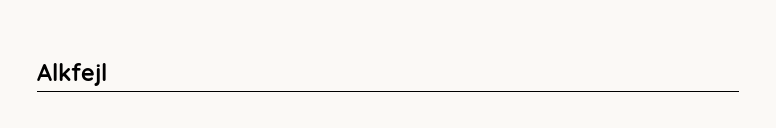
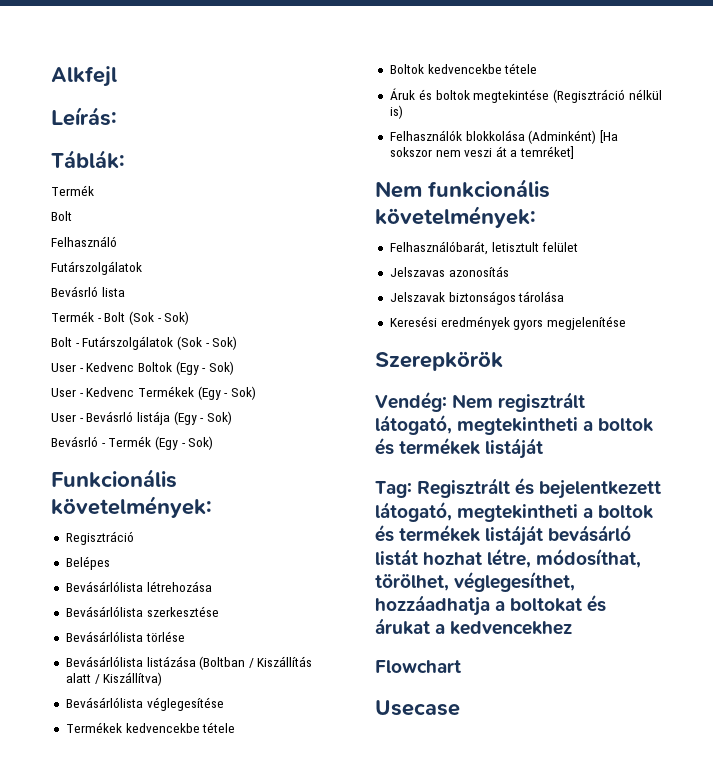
+ Leírás:
+ Táblák:
+ Termék
+ Bolt
+ Felhasználó
+ Futárszolgálatok
+ Bevásrló lista
+ Termék - Bolt (Sok - Sok)
+ Bolt - Futárszolgálatok (Sok - Sok)
+ User - Kedvenc Boltok (Egy - Sok)
+ User - Kedvenc Termékek (Egy - Sok)
+ User - Bevásrló listája (Egy - Sok)
+ Bevásrló - Termék (Egy - Sok)
+ Funkcionális követelmények:
+ Regisztráció
+ Belépes
+ Bevásárlólista létrehozása
+ Bevásárlólista szerkesztése
+ Bevásárlólista törlése
+ Bevásárlólista listázása (Boltban / Kiszállítás alatt / Kiszállítva)
+ Bevásárlólista véglegesítése
+ Termékek kedvencekbe tétele
+ Boltok kedvencekbe tétele
+ Áruk és boltok megtekintése (Regisztráció nélkül is)
+ Felhasználók blokkolása (Adminként) [Ha sokszor nem veszi át a temréket]
+ Nem funkcionális követelmények:
+ Felhasználóbarát, letisztult felület
+ Jelszavas azonosítás
+ Jelszavak biztonságos tárolása
+ Keresési eredmények gyors megjelenítése
+ Szerepkörök
+ Vendég: Nem regisztrált látogató, megtekintheti a boltok és termékek listáját
+ Tag: Regisztrált és bejelentkezett látogató, megtekintheti a boltok és termékek listáját bevásárló listát hozhat létre, módosíthat, törölhet, véglegesíthet, hozzáadhatja a boltokat és árukat a kedvencekhez
+ Flowchart
+ Usecase

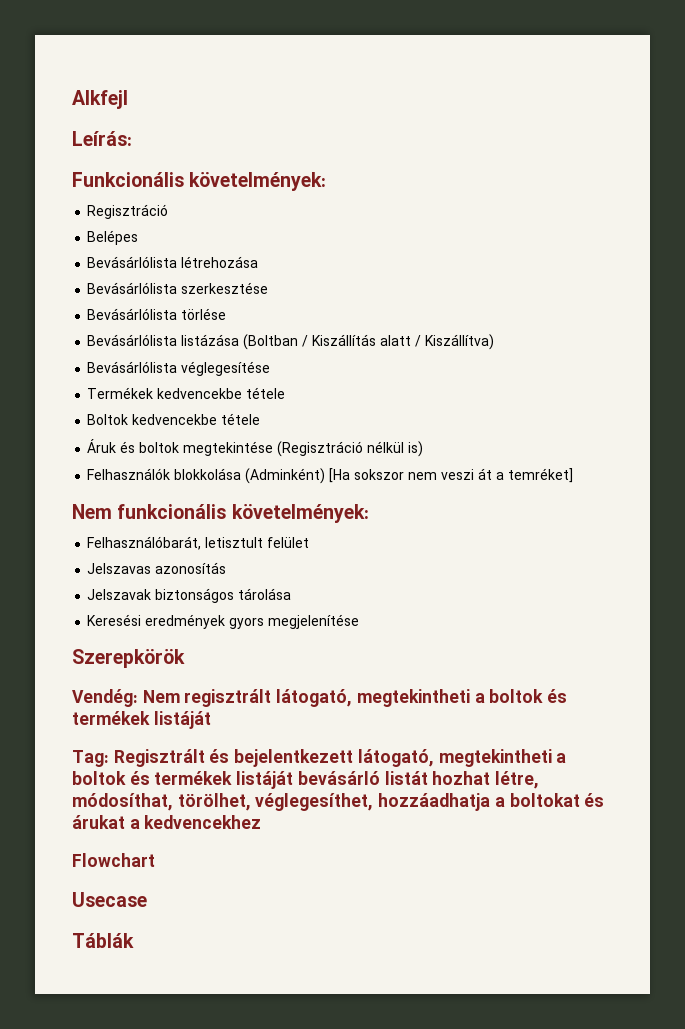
- Táblák:
- Termék
- Bolt
- Felhasználó
- Futárszolgálatok
- Bevásrló lista
- Termék - Bolt (Sok - Sok)
- Bolt - Futárszolgálatok (Sok - Sok)
- User - Kedvenc Boltok (Egy - Sok)
- User - Kedvenc Termékek (Egy - Sok)
- User - Bevásrló listája (Egy - Sok)
- Bevásrló - Termék (Egy - Sok)
+ Táblák

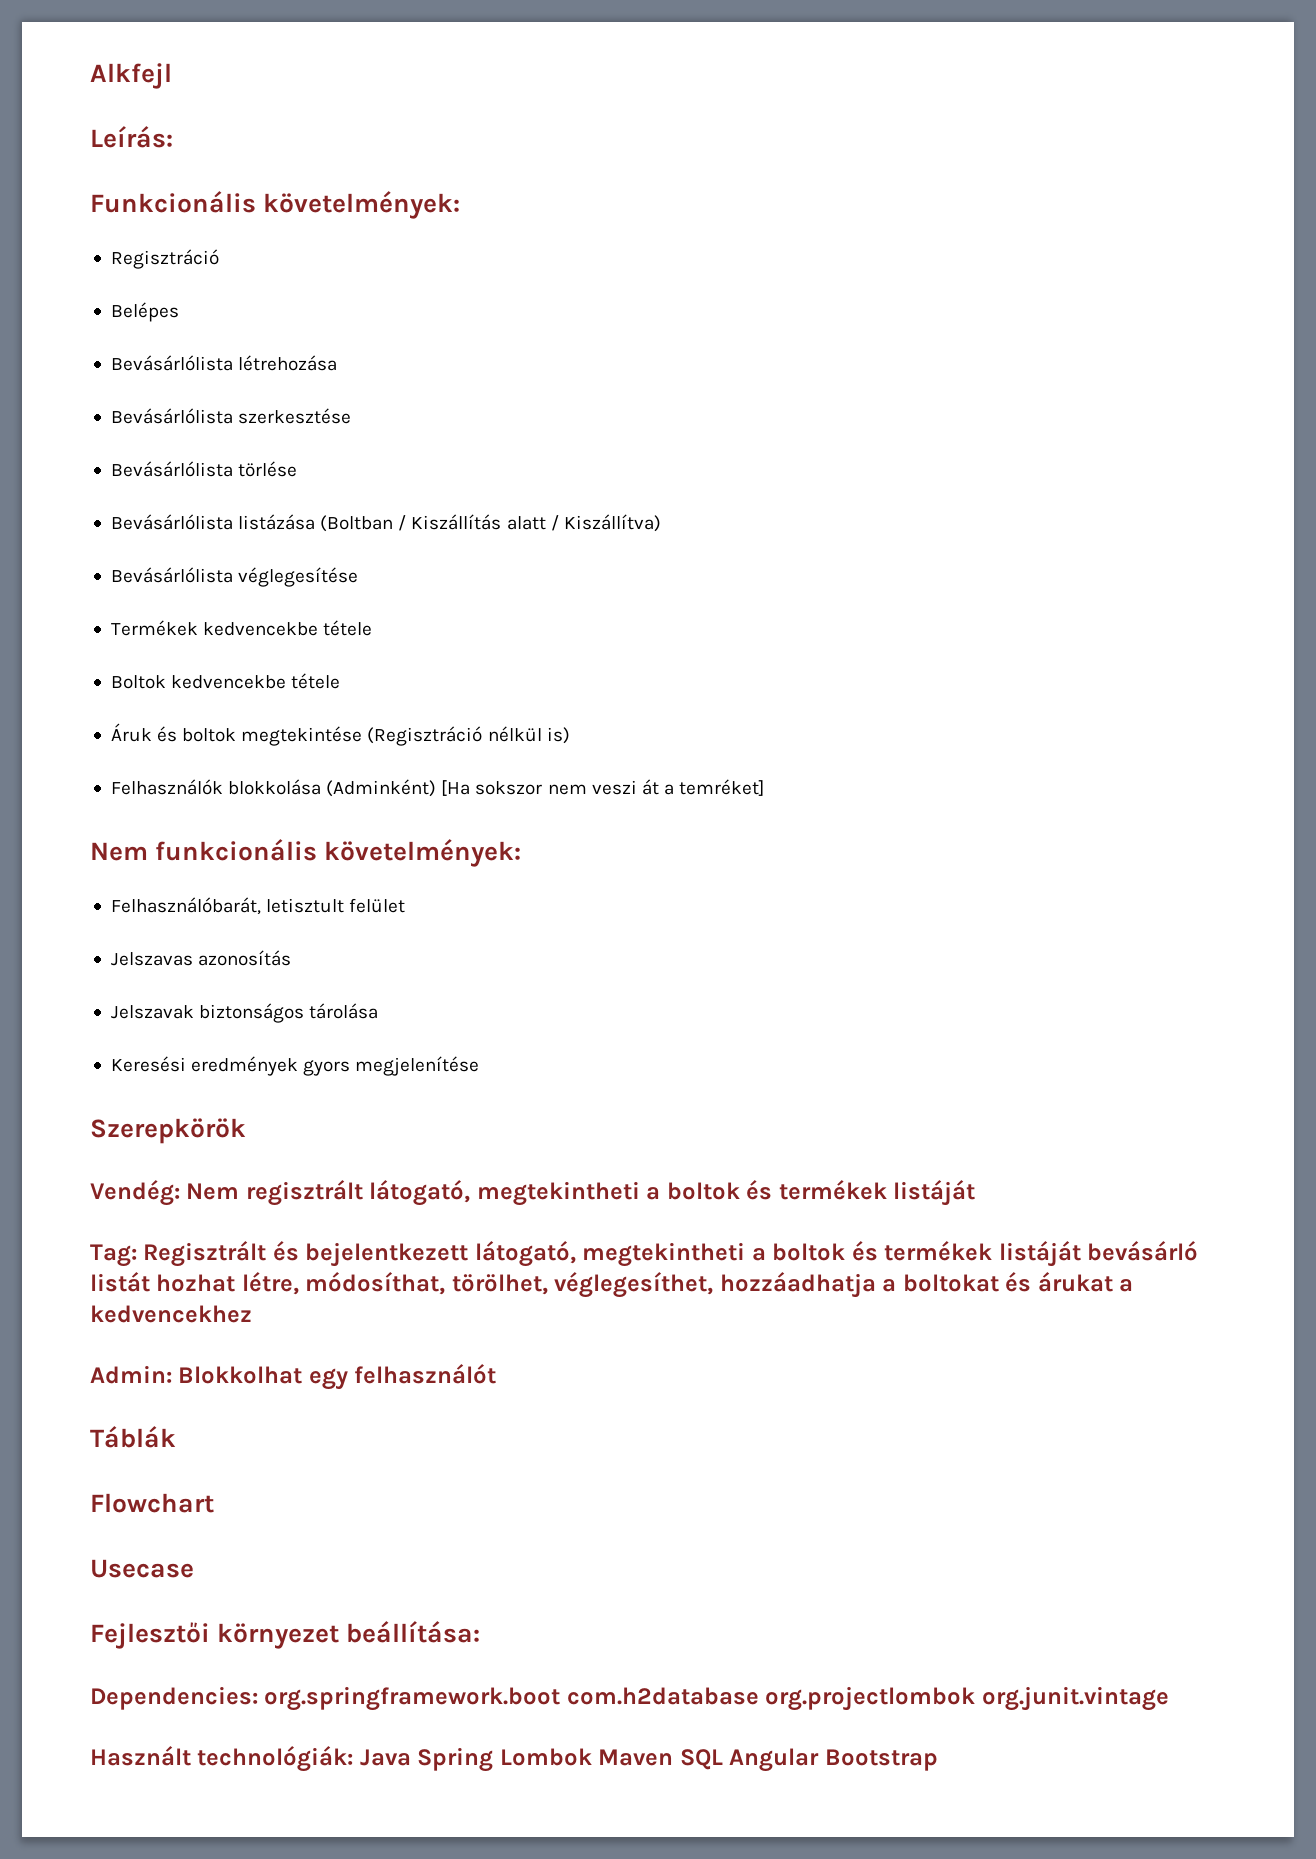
+ Admin: Blokkolhat egy felhasználót
+ Táblák
  Flowchart
  Usecase
- Táblák
+ Fejlesztői környezet beállítása:
+ Dependencies: org.springframework.boot com.h2database org.projectlombok org.junit.vintage
+ Használt technológiák: Java Spring Lombok Maven SQL Angular Bootstrap

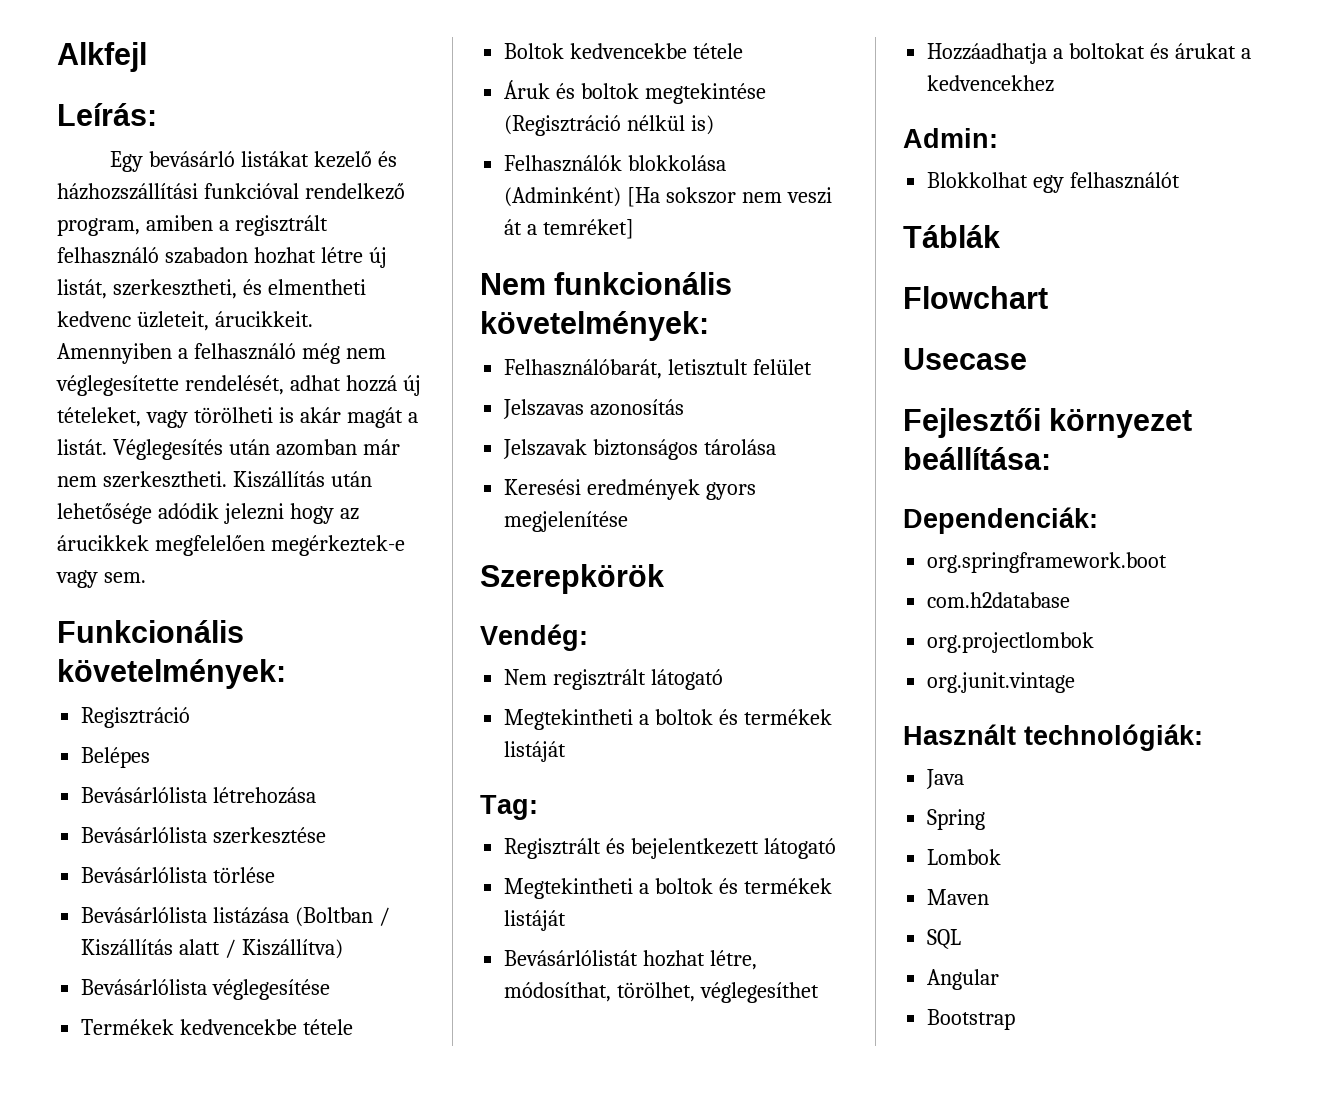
+ Egy bevásárló listákat kezelő és házhozszállítási funkcióval rendelkező program, amiben a regisztrált felhasználó szabadon hozhat létre új listát, szerkesztheti, és elmentheti kedvenc üzleteit, árucikkeit. Amennyiben a felhasználó még nem véglegesítette rendelését, adhat hozzá új tételeket, vagy törölheti is akár magát a listát. Véglegesítés után azomban már nem szerkesztheti. Kiszállítás után lehetősége adódik jelezni hogy az árucikkek megfelelően megérkeztek-e vagy sem.
- Vendég: Nem regisztrált látogató, megtekintheti a boltok és termékek listáját
+ Vendég:
+ Nem regisztrált látogató
+ Megtekintheti a boltok és termékek listáját
- Tag: Regisztrált és bejelentkezett látogató, megtekintheti a boltok és termékek listáját bevásárló listát hozhat létre, módosíthat, törölhet, véglegesíthet, hozzáadhatja a boltokat és árukat a kedvencekhez
+ Tag:
+ Regisztrált és bejelentkezett látogató
+ Megtekintheti a boltok és termékek listáját
+ Bevásárlólistát hozhat létre, módosíthat, törölhet, véglegesíthet
+ Hozzáadhatja a boltokat és árukat a kedvencekhez
- Admin: Blokkolhat egy felhasználót
+ Admin:
+ Blokkolhat egy felhasználót
- Dependencies: org.springframework.boot com.h2database org.projectlombok org.junit.vintage
+ Dependenciák:
+ org.springframework.boot
+ com.h2database
+ org.projectlombok
+ org.junit.vintage
- Használt technológiák: Java Spring Lombok Maven SQL Angular Bootstrap
+ Használt technológiák:
+ Java
+ Spring
+ Lombok
+ Maven
+ SQL
+ Angular
+ Bootstrap

